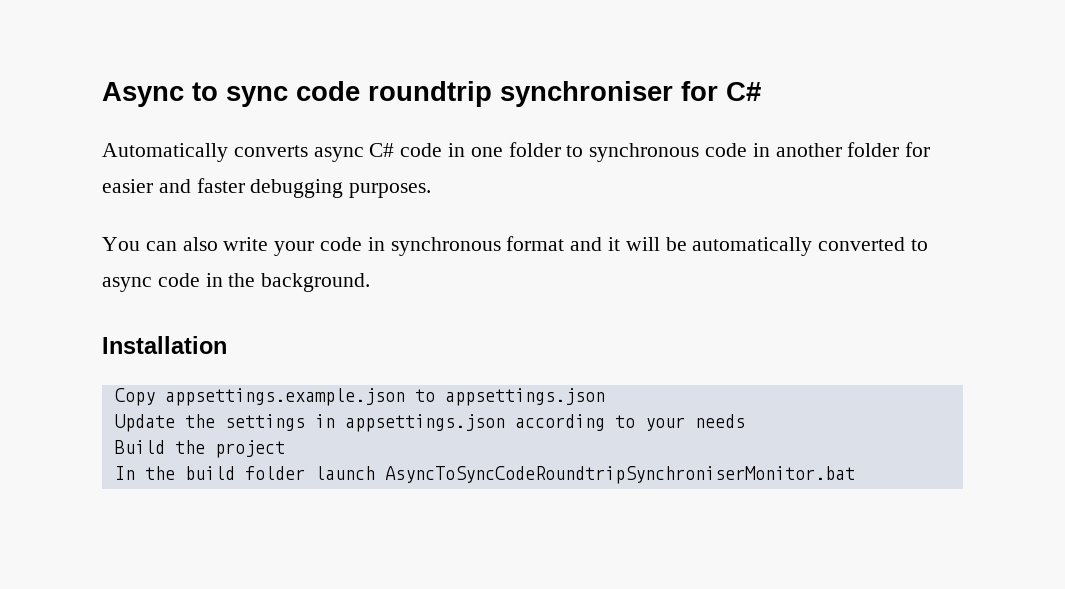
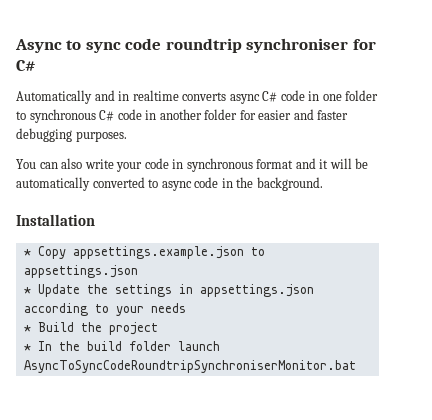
- Automatically converts async C# code in one folder to synchronous code in another folder for easier and faster debugging purposes.
+ Automatically and in realtime converts async C# code in one folder to synchronous C# code in another folder for easier and faster debugging purposes.
- Copy appsettings.example.json to appsettings.json
+ * Copy appsettings.example.json to appsettings.json
- Update the settings in appsettings.json according to your needs
+ * Update the settings in appsettings.json according to your needs
- Build the project
+ * Build the project
- In the build folder launch AsyncToSyncCodeRoundtripSynchroniserMonitor.bat
+ * In the build folder launch AsyncToSyncCodeRoundtripSynchroniserMonitor.bat

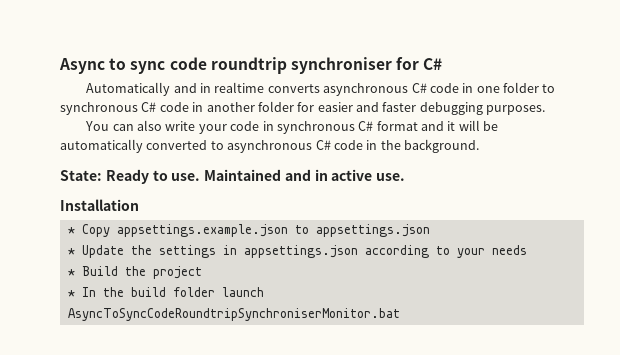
- Automatically and in realtime converts async C# code in one folder to synchronous C# code in another folder for easier and faster debugging purposes.
+ Automatically and in realtime converts asynchronous C# code in one folder to synchronous C# code in another folder for easier and faster debugging purposes.
- You can also write your code in synchronous format and it will be automatically converted to async code in the background.
+ You can also write your code in synchronous C# format and it will be automatically converted to asynchronous C# code in the background.
+ State: Ready to use. Maintained and in active use.

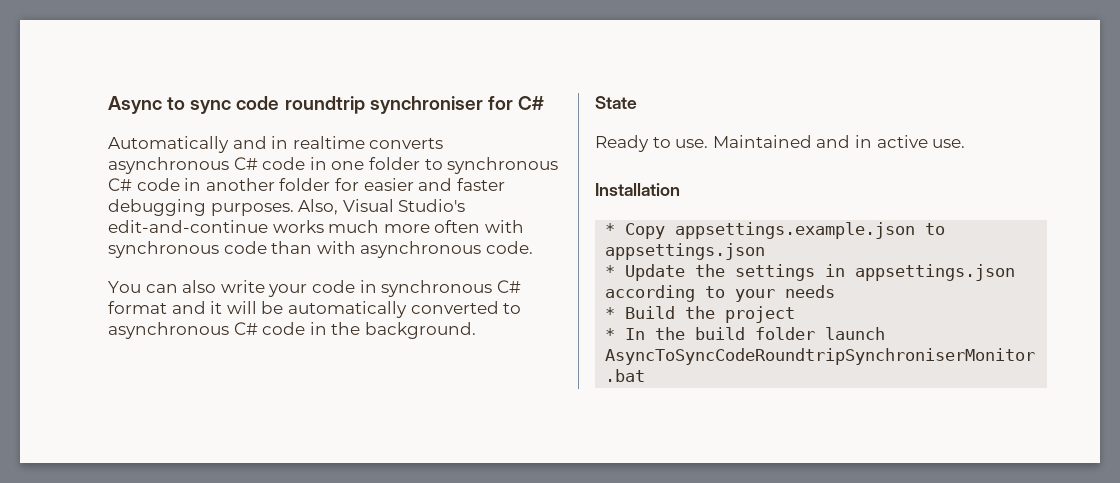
+ Also, Visual Studio's edit-and-continue works much more often with synchronous code than with asynchronous code.
- State: Ready to use.
+ State
+ Ready to use.

